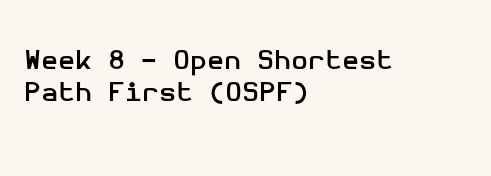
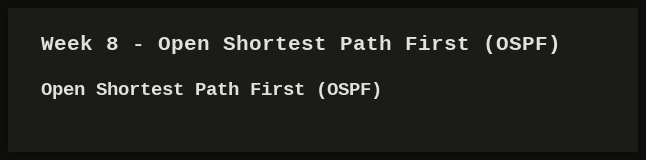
  Week 8 - Open Shortest Path First (OSPF)
+ Open Shortest Path First (OSPF)

